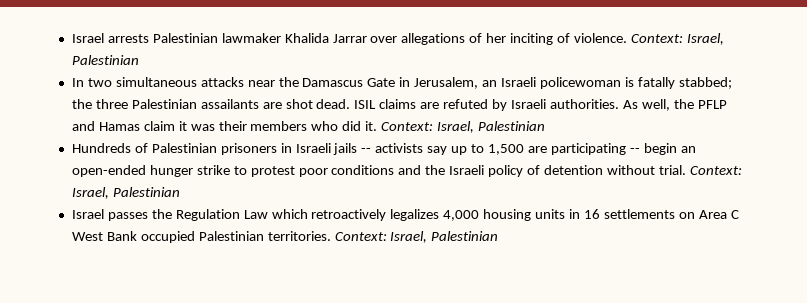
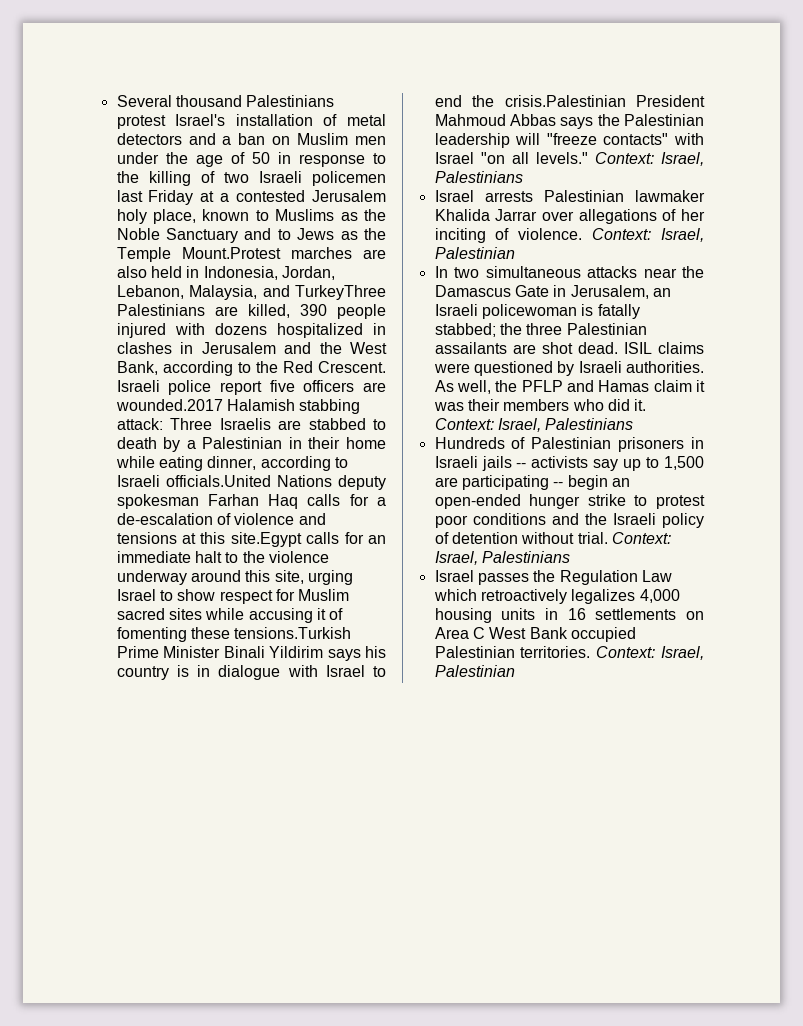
+ Several thousand Palestinians protest Israel's installation of metal detectors and a ban on Muslim men under the age of 50 in response to the killing of two Israeli policemen last Friday at a contested Jerusalem holy place, known to Muslims as the Noble Sanctuary and to Jews as the Temple Mount.Protest marches are also held in Indonesia, Jordan, Lebanon, Malaysia, and TurkeyThree Palestinians are killed, 390 people injured with dozens hospitalized in clashes in Jerusalem and the West Bank, according to the Red Crescent. Israeli police report five officers are wounded.2017 Halamish stabbing attack: Three Israelis are stabbed to death by a Palestinian in their home while eating dinner, according to Israeli officials.United Nations deputy spokesman Farhan Haq calls for a de-escalation of violence and tensions at this site.Egypt calls for an immediate halt to the violence underway around this site, urging Israel to show respect for Muslim sacred sites while accusing it of fomenting these tensions.Turkish Prime Minister Binali Yildirim says his country is in dialogue with Israel to end the crisis.Palestinian President Mahmoud Abbas says the Palestinian leadership will "freeze contacts" with Israel "on all levels." Context: Israel, Palestinians
- ISIL claims are refuted by Israeli authorities.
+ ISIL claims were questioned by Israeli authorities.
- As well, the PFLP and Hamas claim it was their members who did it. Context: Israel, Palestinian
+ As well, the PFLP and Hamas claim it was their members who did it. Context: Israel, Palestinians
- Hundreds of Palestinian prisoners in Israeli jails -- activists say up to 1,500 are participating -- begin an open-ended hunger strike to protest poor conditions and the Israeli policy of detention without trial. Context: Israel, Palestinian
+ Hundreds of Palestinian prisoners in Israeli jails -- activists say up to 1,500 are participating -- begin an open-ended hunger strike to protest poor conditions and the Israeli policy of detention without trial. Context: Israel, Palestinians

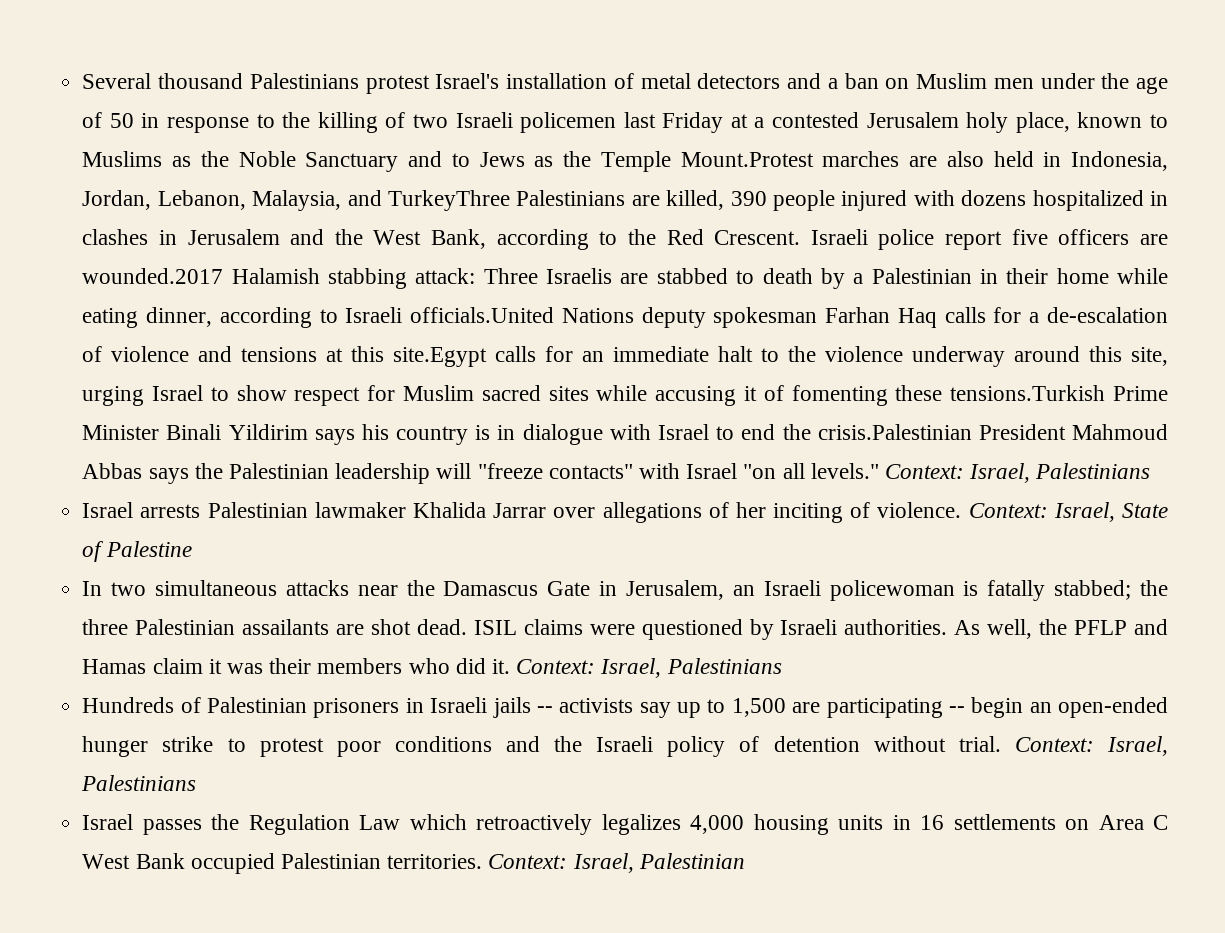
- Israel arrests Palestinian lawmaker Khalida Jarrar over allegations of her inciting of violence. Context: Israel, Palestinian
+ Israel arrests Palestinian lawmaker Khalida Jarrar over allegations of her inciting of violence. Context: Israel, State of Palestine

